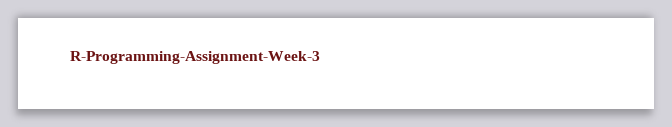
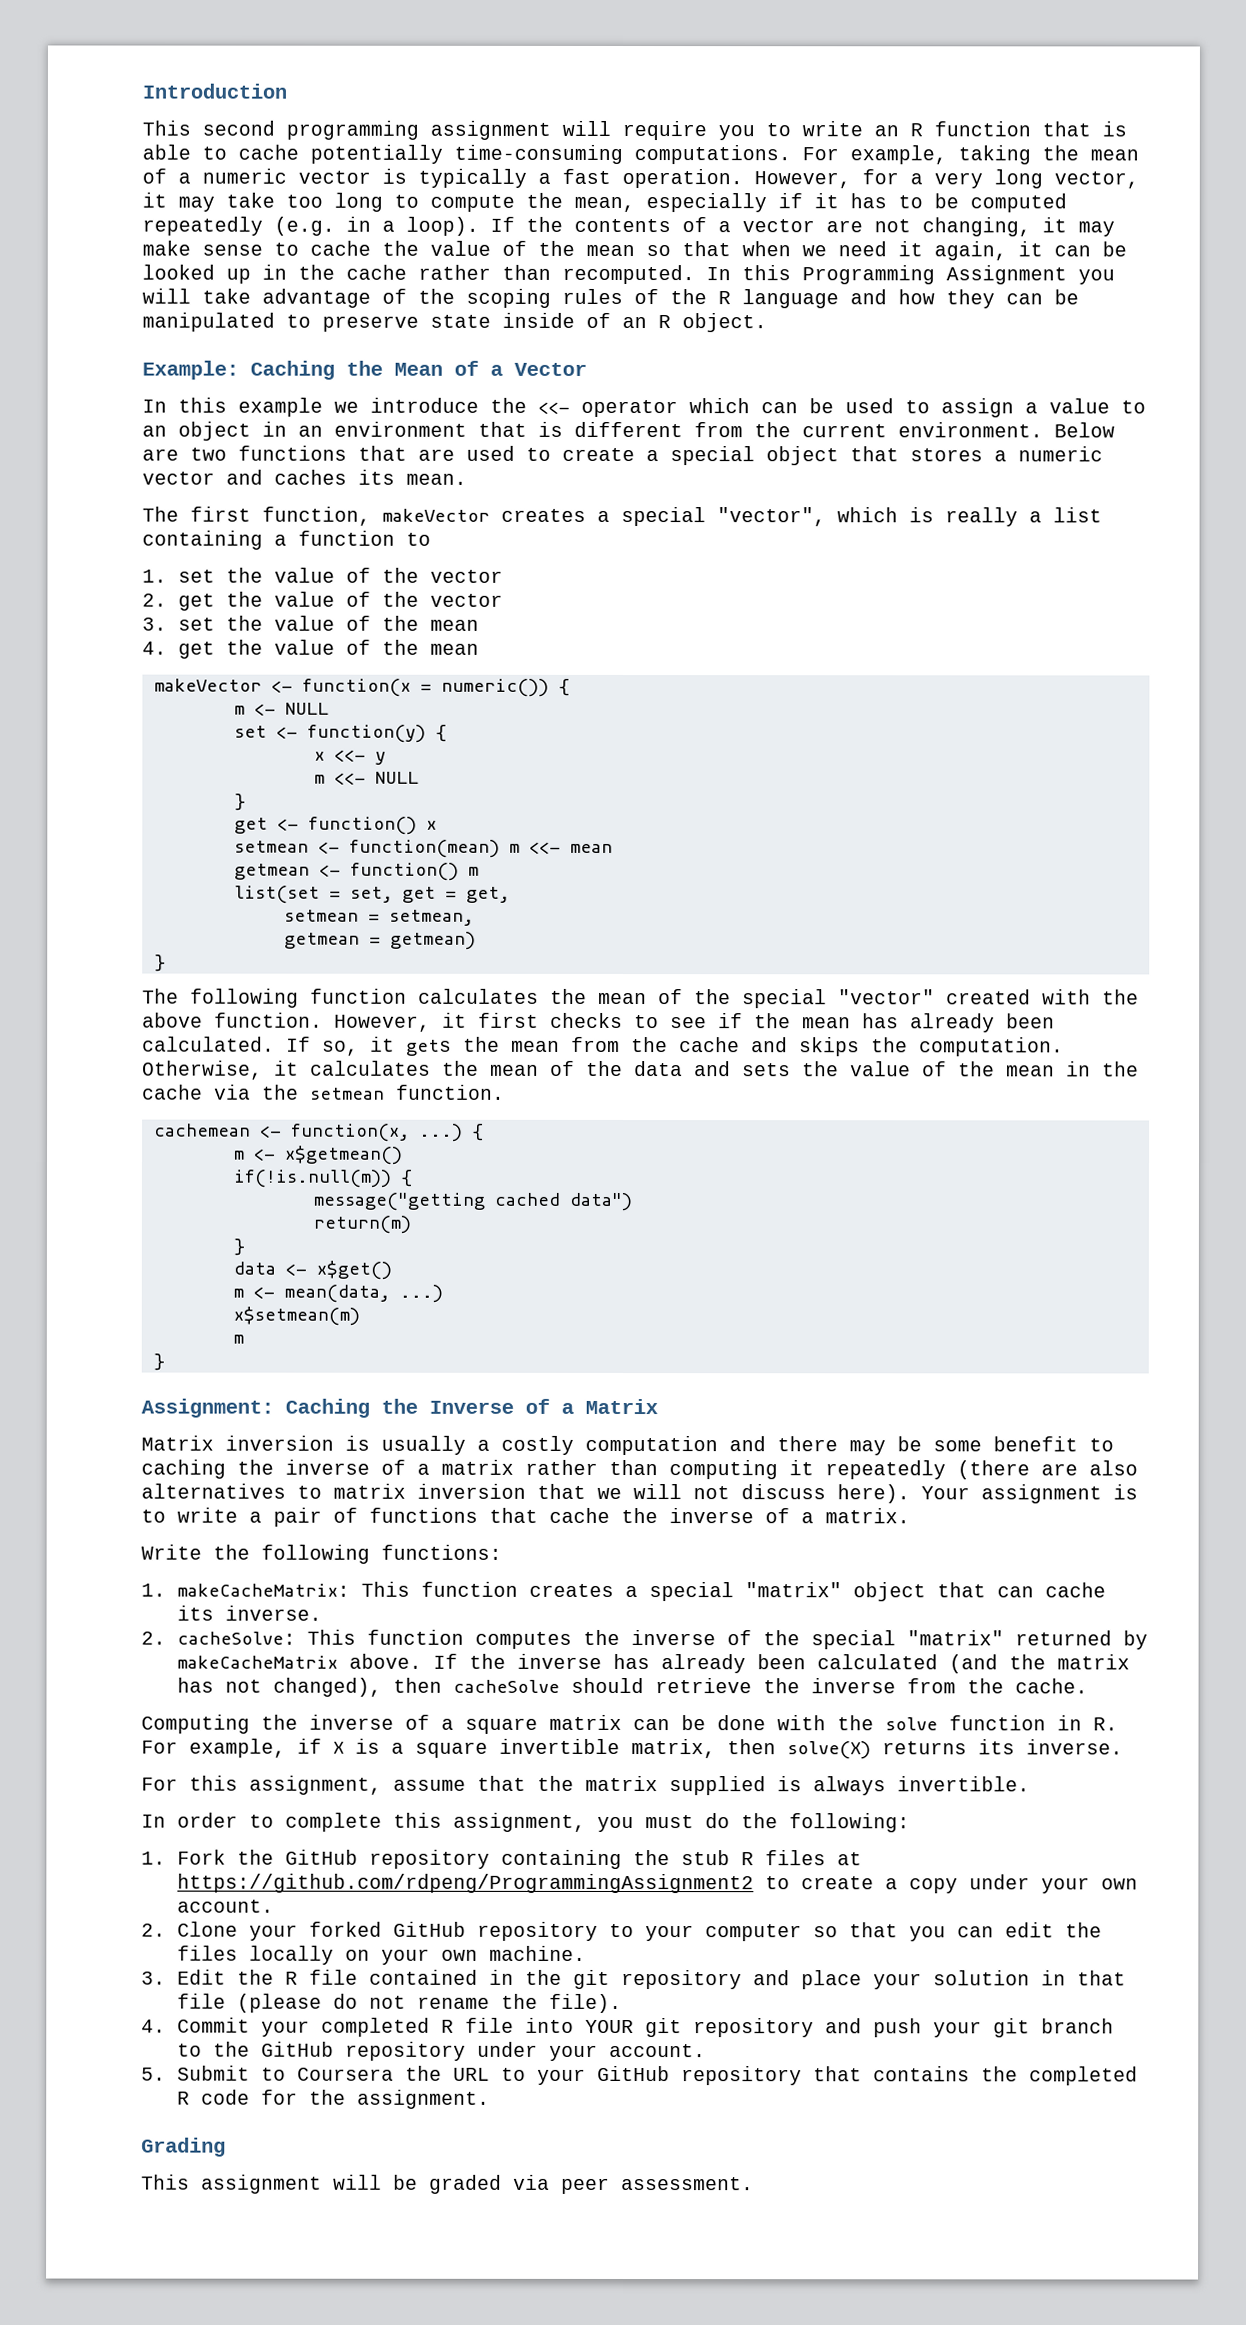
- R-Programming-Assignment-Week-3
+ Introduction
+ This second programming assignment will require you to write an R function that is able to cache potentially time-consuming computations. For example, taking the mean of a numeric vector is typically a fast operation. However, for a very long vector, it may take too long to compute the mean, especially if it has to be computed repeatedly (e.g. in a loop). If the contents of a vector are not changing, it may make sense to cache the value of the mean so that when we need it again, it can be looked up in the cache rather than recomputed. In this Programming Assignment you will take advantage of the scoping rules of the R language and how they can be manipulated to preserve state inside of an R object.
+ Example: Caching the Mean of a Vector
+ In this example we introduce the <<- operator which can be used to assign a value to an object in an environment that is different from the current environment. Below are two functions that are used to create a special object that stores a numeric vector and caches its mean.
+ The first function, makeVector creates a special "vector", which is really a list containing a function to
+ 1. set the value of the vector
+ 2. get the value of the vector
+ 3. set the value of the mean
+ 4. get the value of the mean
+ makeVector <- function(x = numeric()) {
+ m <- NULL
+ set <- function(y) {
+ x <<- y
+ m <<- NULL
+ }
+ get <- function() x
+ setmean <- function(mean) m <<- mean
+ getmean <- function() m
+ list(set = set, get = get,
+ setmean = setmean,
+ getmean = getmean)
+ }
+ The following function calculates the mean of the special "vector" created with the above function. However, it first checks to see if the mean has already been calculated. If so, it gets the mean from the cache and skips the computation. Otherwise, it calculates the mean of the data and sets the value of the mean in the cache via the setmean function.
+ cachemean <- function(x, ...) {
+ m <- x$getmean()
+ if(!is.null(m)) {
+ message("getting cached data")
+ return(m)
+ }
+ data <- x$get()
+ m <- mean(data, ...)
+ x$setmean(m)
+ m
+ }
+ Assignment: Caching the Inverse of a Matrix
+ Matrix inversion is usually a costly computation and there may be some benefit to caching the inverse of a matrix rather than computing it repeatedly (there are also alternatives to matrix inversion that we will not discuss here). Your assignment is to write a pair of functions that cache the inverse of a matrix.
+ Write the following functions:
+ 1. makeCacheMatrix: This function creates a special "matrix" object that can cache its inverse.
+ 2. cacheSolve: This function computes the inverse of the special "matrix" returned by makeCacheMatrix above. If the inverse has already been calculated (and the matrix has not changed), then cacheSolve should retrieve the inverse from the cache.
+ Computing the inverse of a square matrix can be done with the solve function in R. For example, if X is a square invertible matrix, then solve(X) returns its inverse.
+ For this assignment, assume that the matrix supplied is always invertible.
+ In order to complete this assignment, you must do the following:
+ 1. Fork the GitHub repository containing the stub R files at https://github.com/rdpeng/ProgrammingAssignment2 to create a copy under your own account.
+ 2. Clone your forked GitHub repository to your computer so that you can edit the files locally on your own machine.
+ 3. Edit the R file contained in the git repository and place your solution in that file (please do not rename the file).
+ 4. Commit your completed R file into YOUR git repository and push your git branch to the GitHub repository under your account.
+ 5. Submit to Coursera the URL to your GitHub repository that contains the completed R code for the assignment.
+ Grading
+ This assignment will be graded via peer assessment.

